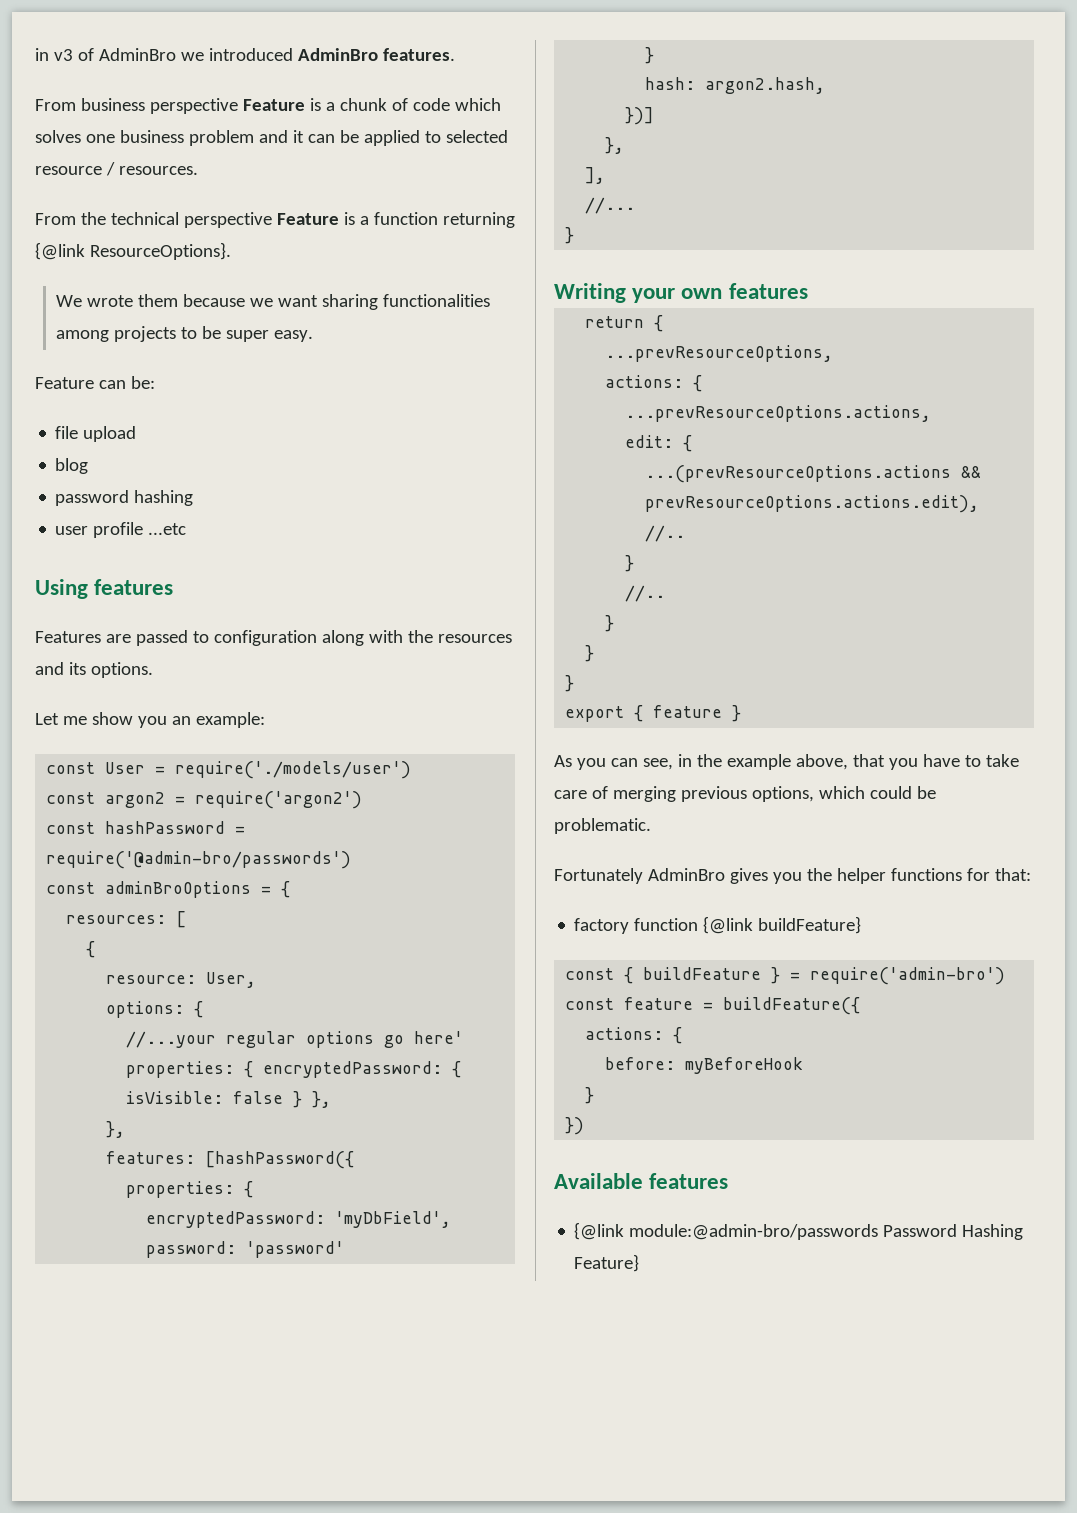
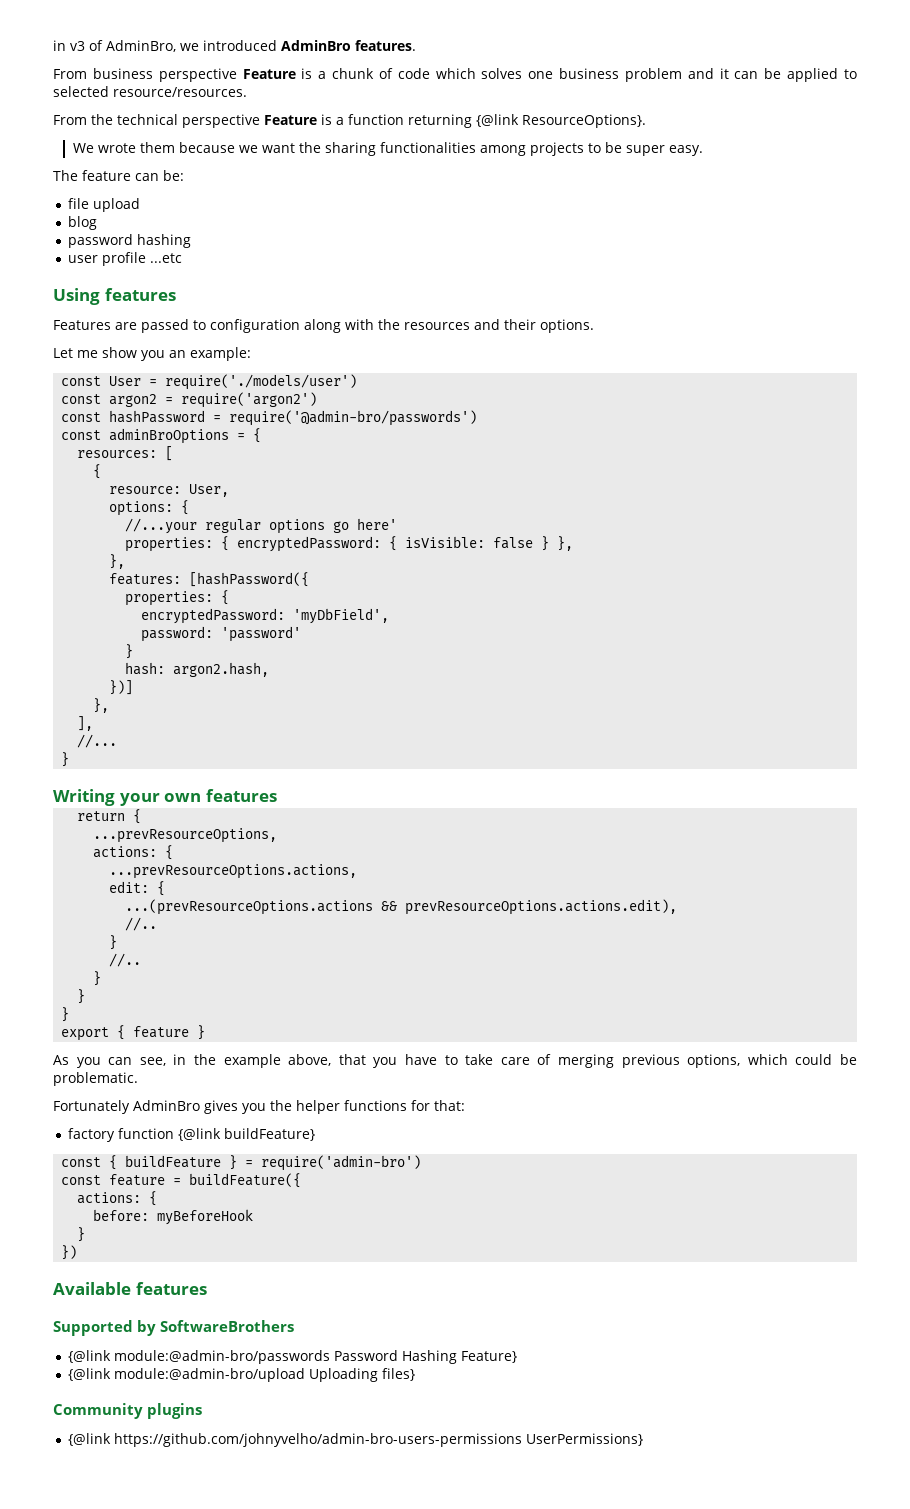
- in v3 of AdminBro we introduced AdminBro features.
+ in v3 of AdminBro, we introduced AdminBro features.
- From business perspective Feature is a chunk of code which solves one business problem and it can be applied to selected resource / resources.
+ From business perspective Feature is a chunk of code which solves one business problem and it can be applied to selected resource/resources.
- We wrote them because we want sharing functionalities among projects to be super easy.
+ We wrote them because we want the sharing functionalities among projects to be super easy.
- Feature can be:
+ The feature can be:
- Features are passed to configuration along with the resources and its options.
+ Features are passed to configuration along with the resources and their options.
+ Supported by SoftwareBrothers
+ {@link module:@admin-bro/upload Uploading files}
+ Community plugins
+ {@link https://github.com/johnyvelho/admin-bro-users-permissions UserPermissions}

